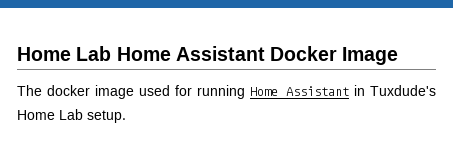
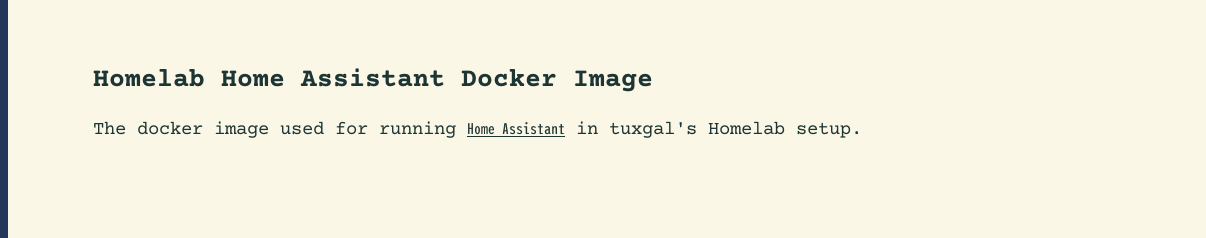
- Home Lab Home Assistant Docker Image
+ Homelab Home Assistant Docker Image
- The docker image used for running Home Assistant in Tuxdude's Home Lab setup.
+ The docker image used for running Home Assistant in tuxgal's Homelab setup.

